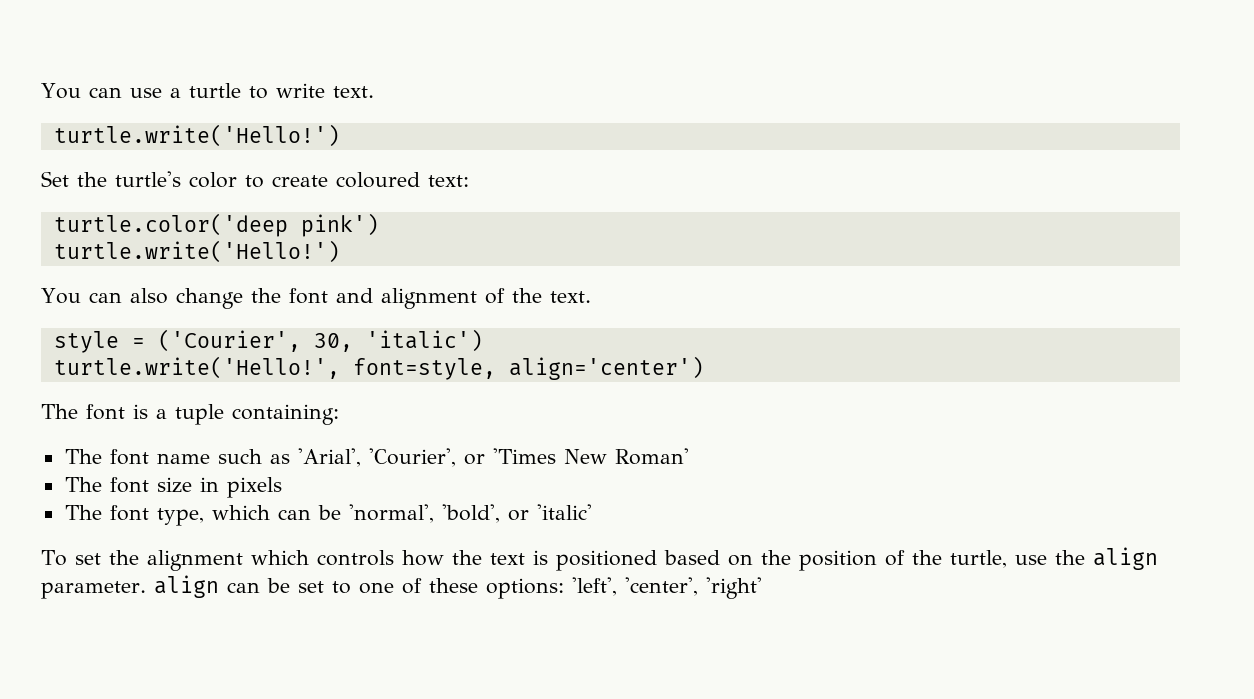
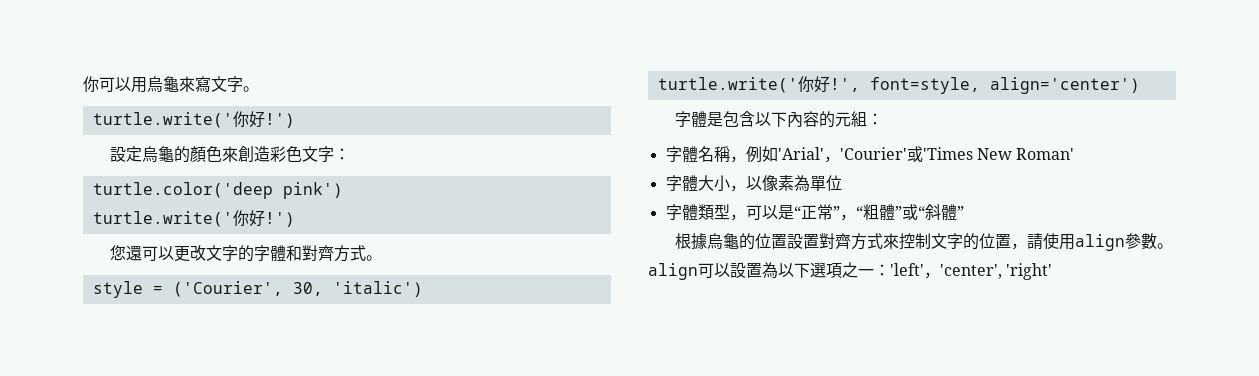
- You can use a turtle to write text.
- turtle.write('Hello!')
- Set the turtle's color to create coloured text:
+ 你可以用烏龜來寫文字。
+ turtle.write('你好!')
+ 設定烏龜的顏色來創造彩色文字：
  turtle.color('deep pink')
- turtle.write('Hello!')
- You can also change the font and alignment of the text.
+ turtle.write('你好!')
+ 您還可以更改文字的字體和對齊方式。
- turtle.write('Hello!', font=style, align='center')
+ turtle.write('你好!', font=style, align='center')
- The font is a tuple containing:
- The font name such as 'Arial', 'Courier', or 'Times New Roman'
- The font size in pixels
- The font type, which can be 'normal', 'bold', or 'italic'
- To set the alignment which controls how the text is positioned based on the position of the turtle, use the align parameter. align can be set to one of these options: 'left', 'center', 'right'
+ 字體是包含以下內容的元組：
+ 字體名稱，例如'Arial'，'Courier'或'Times New Roman'
+ 字體大小，以像素為單位
+ 字體類型，可以是“正常”，“粗體”或“斜體”
+ 根據烏龜的位置設置對齊方式來控制文字的位置，請使用align參數。align可以設置為以下選項之一：'left'，'center', 'right'

